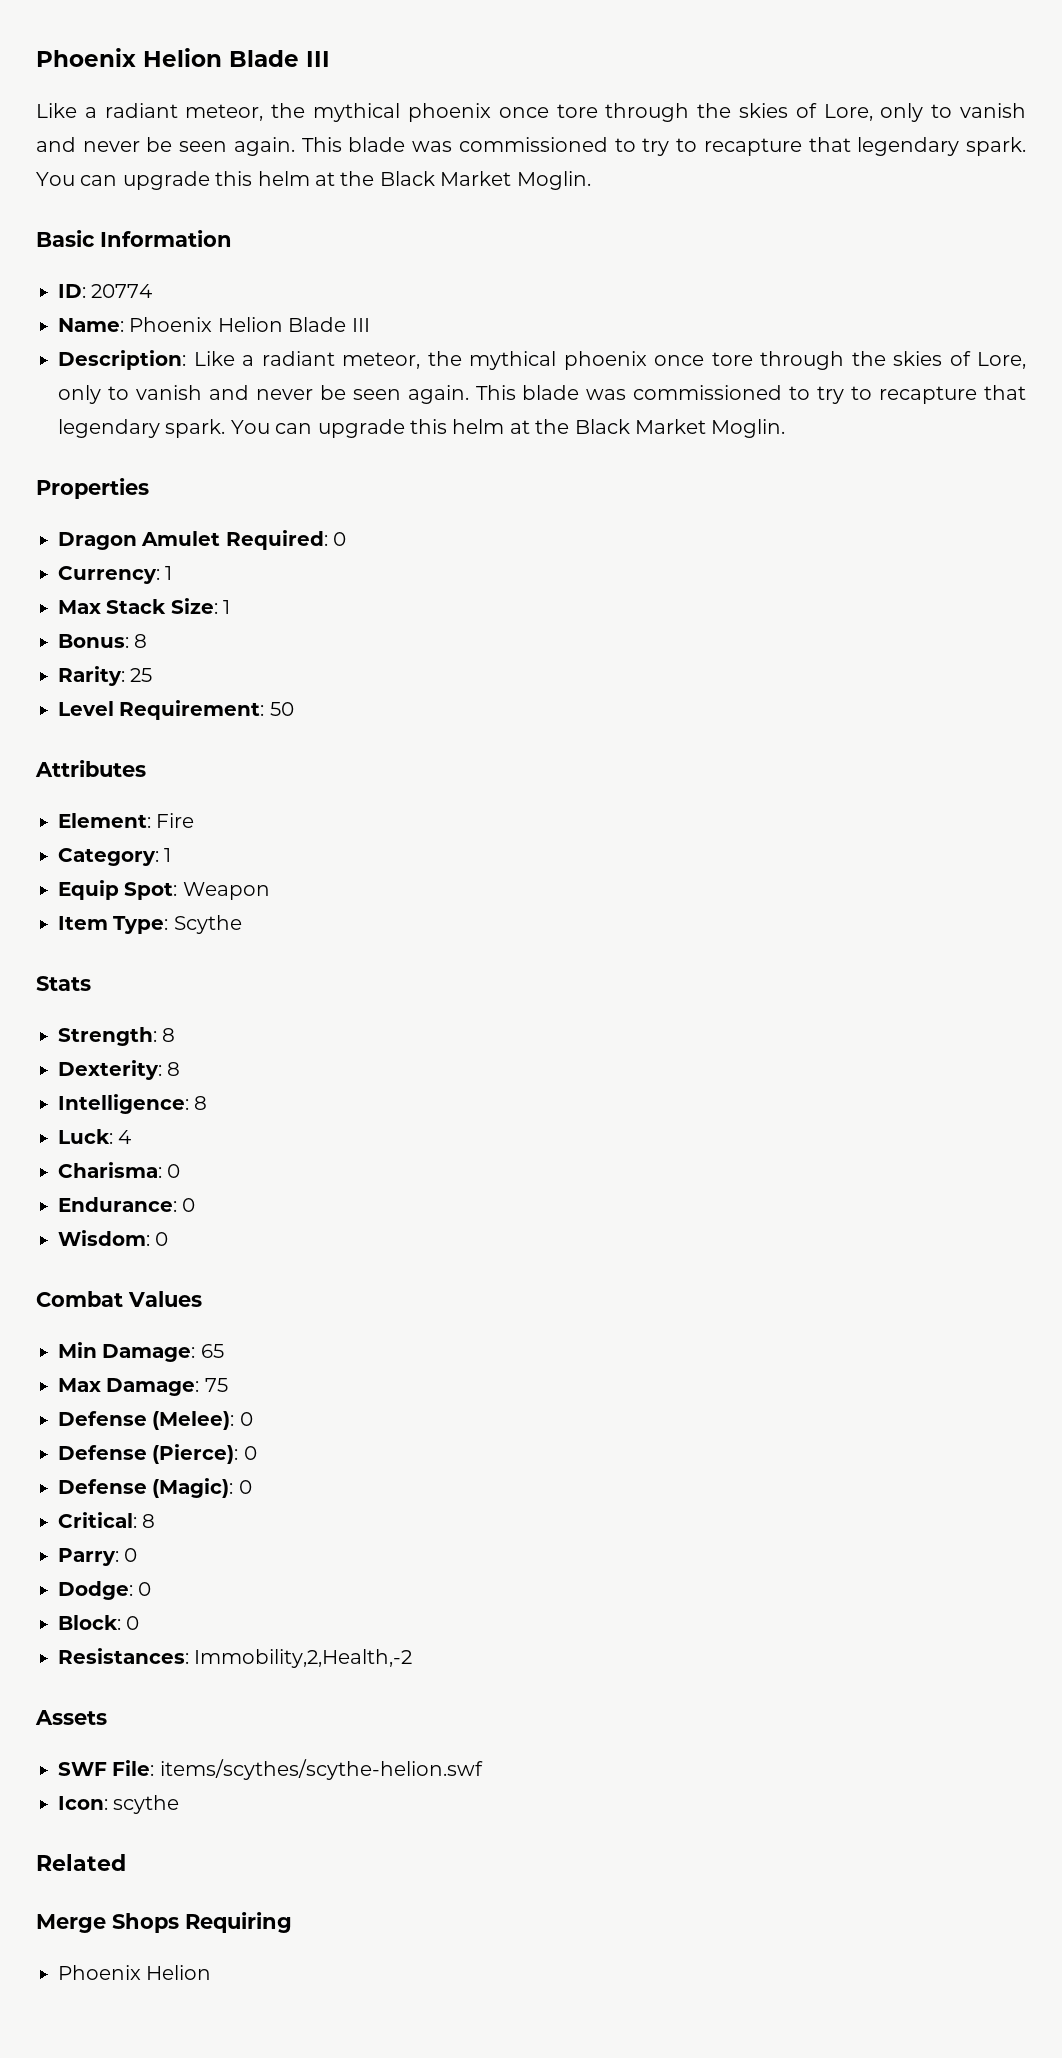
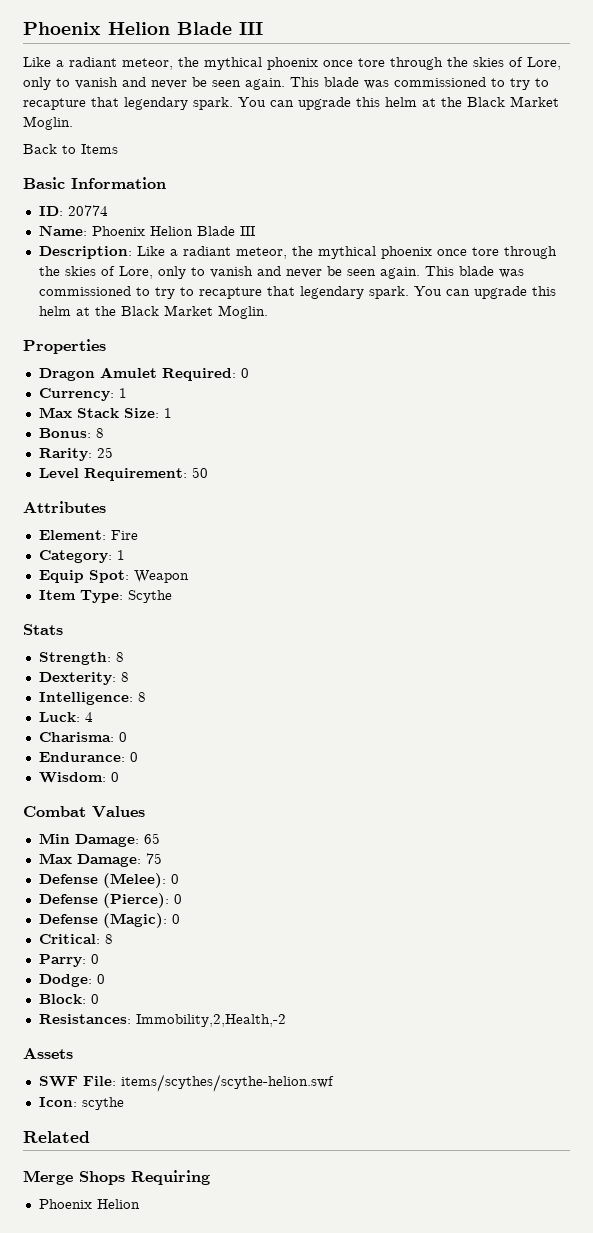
+ Back to Items

